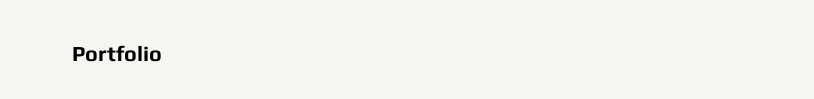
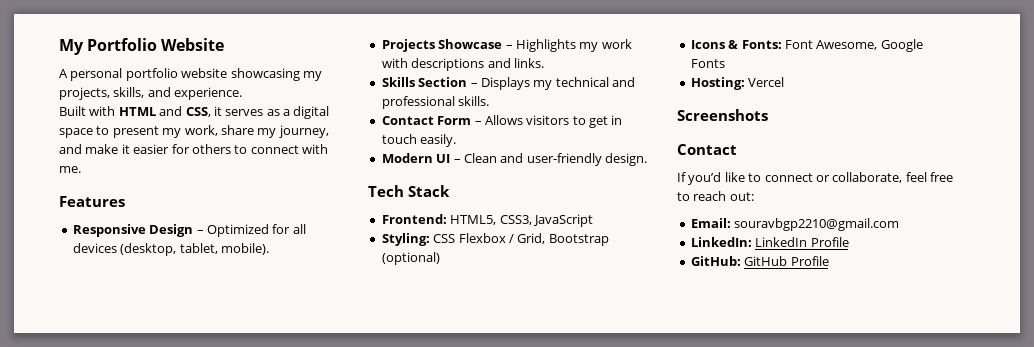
- Portfolio
+ My Portfolio Website
+ A personal portfolio website showcasing my projects, skills, and experience.
+ Built with HTML and CSS, it serves as a digital space to present my work, share my journey, and make it easier for others to connect with me.
+ Features
+ Responsive Design – Optimized for all devices (desktop, tablet, mobile).
+ Projects Showcase – Highlights my work with descriptions and links.
+ Skills Section – Displays my technical and professional skills.
+ Contact Form – Allows visitors to get in touch easily.
+ Modern UI – Clean and user-friendly design.
+ Tech Stack
+ Frontend: HTML5, CSS3, JavaScript
+ Styling: CSS Flexbox / Grid, Bootstrap (optional)
+ Icons & Fonts: Font Awesome, Google Fonts
+ Hosting: Vercel
+ Screenshots
+ Contact
+ If you’d like to connect or collaborate, feel free to reach out:
+ Email: souravbgp2210@gmail.com
+ LinkedIn: LinkedIn Profile
+ GitHub: GitHub Profile

